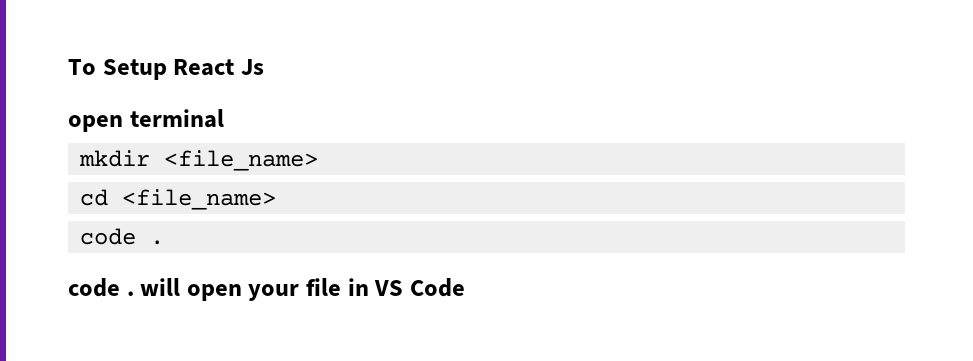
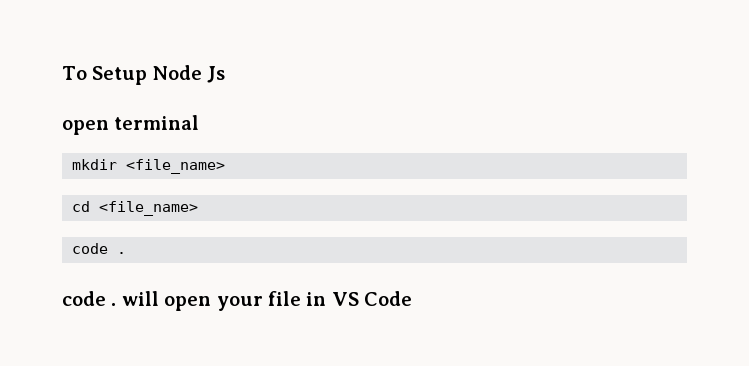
- To Setup React Js
+ To Setup Node Js

